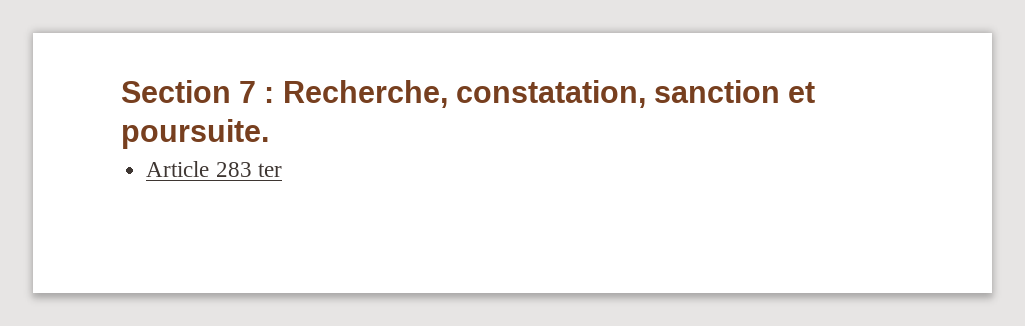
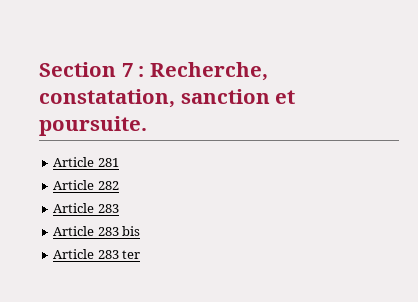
+ Article 281
+ Article 282
+ Article 283
+ Article 283 bis

